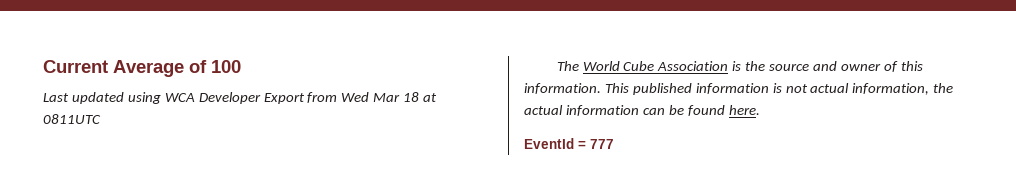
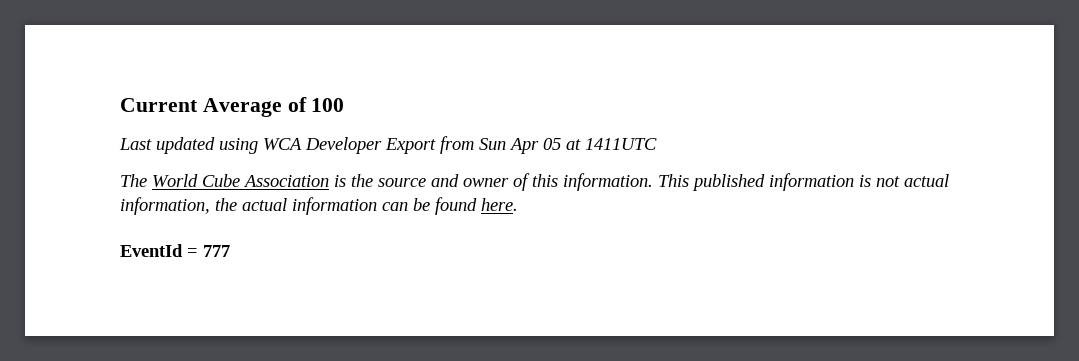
- Last updated using WCA Developer Export from Wed Mar 18 at 0811UTC
+ Last updated using WCA Developer Export from Sun Apr 05 at 1411UTC

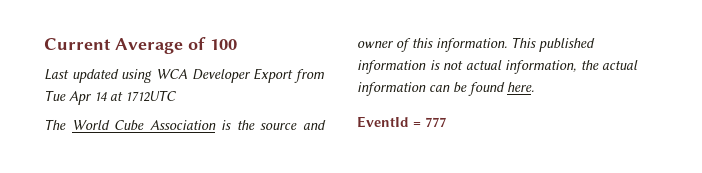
- Last updated using WCA Developer Export from Sun Apr 05 at 1411UTC
+ Last updated using WCA Developer Export from Tue Apr 14 at 1712UTC

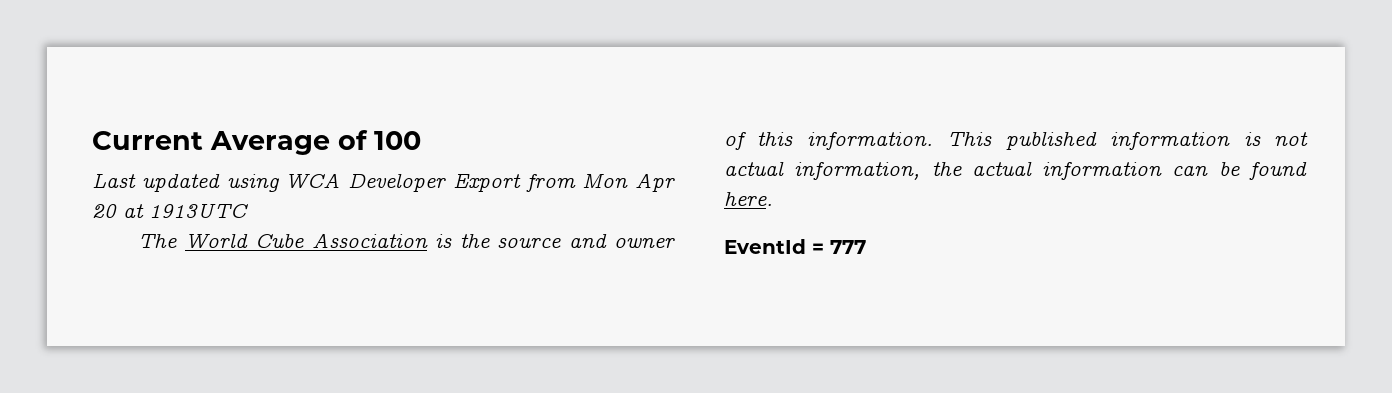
- Last updated using WCA Developer Export from Tue Apr 14 at 1712UTC
+ Last updated using WCA Developer Export from Mon Apr 20 at 1913UTC

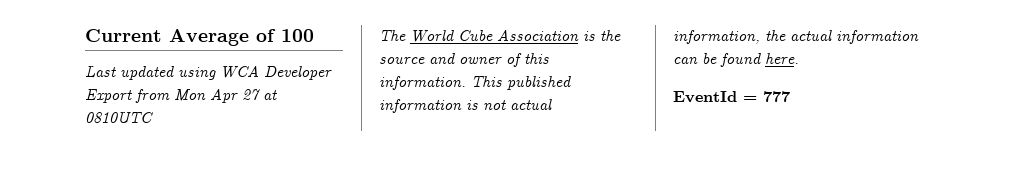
- Last updated using WCA Developer Export from Mon Apr 20 at 1913UTC
+ Last updated using WCA Developer Export from Mon Apr 27 at 0810UTC

